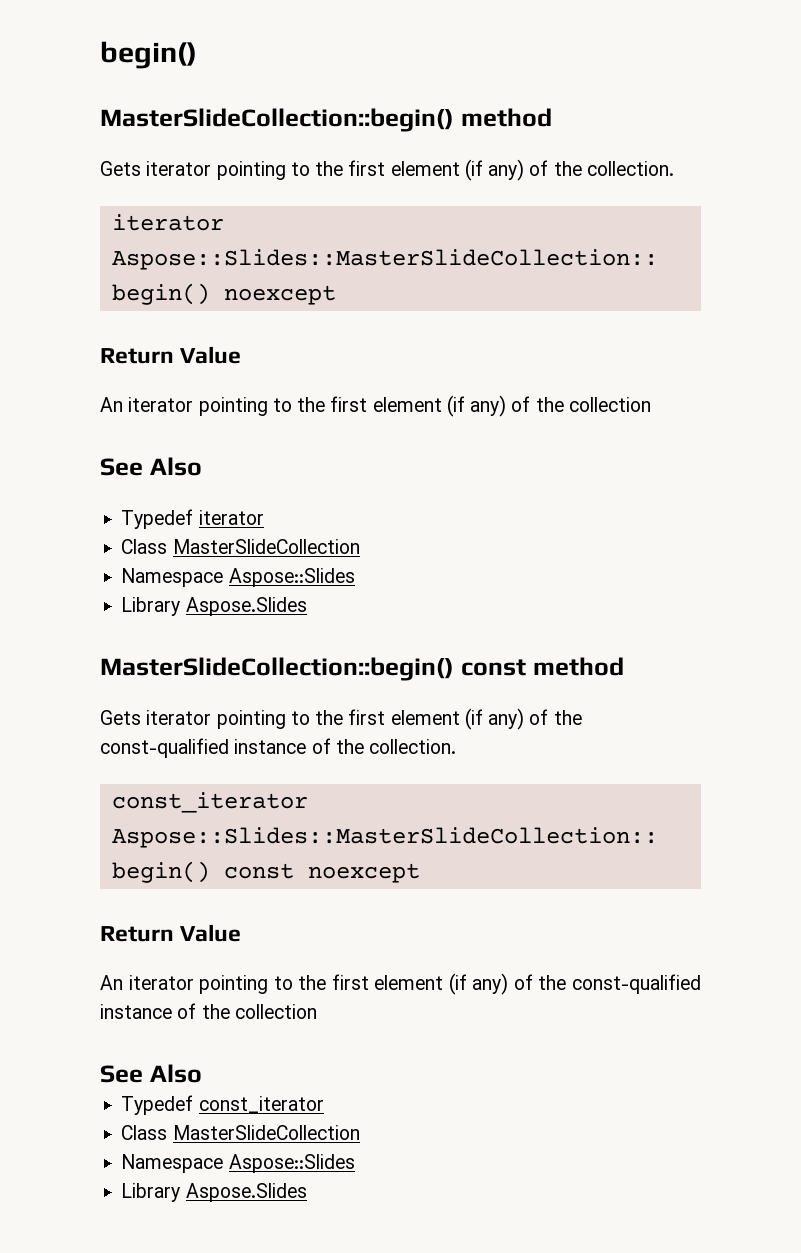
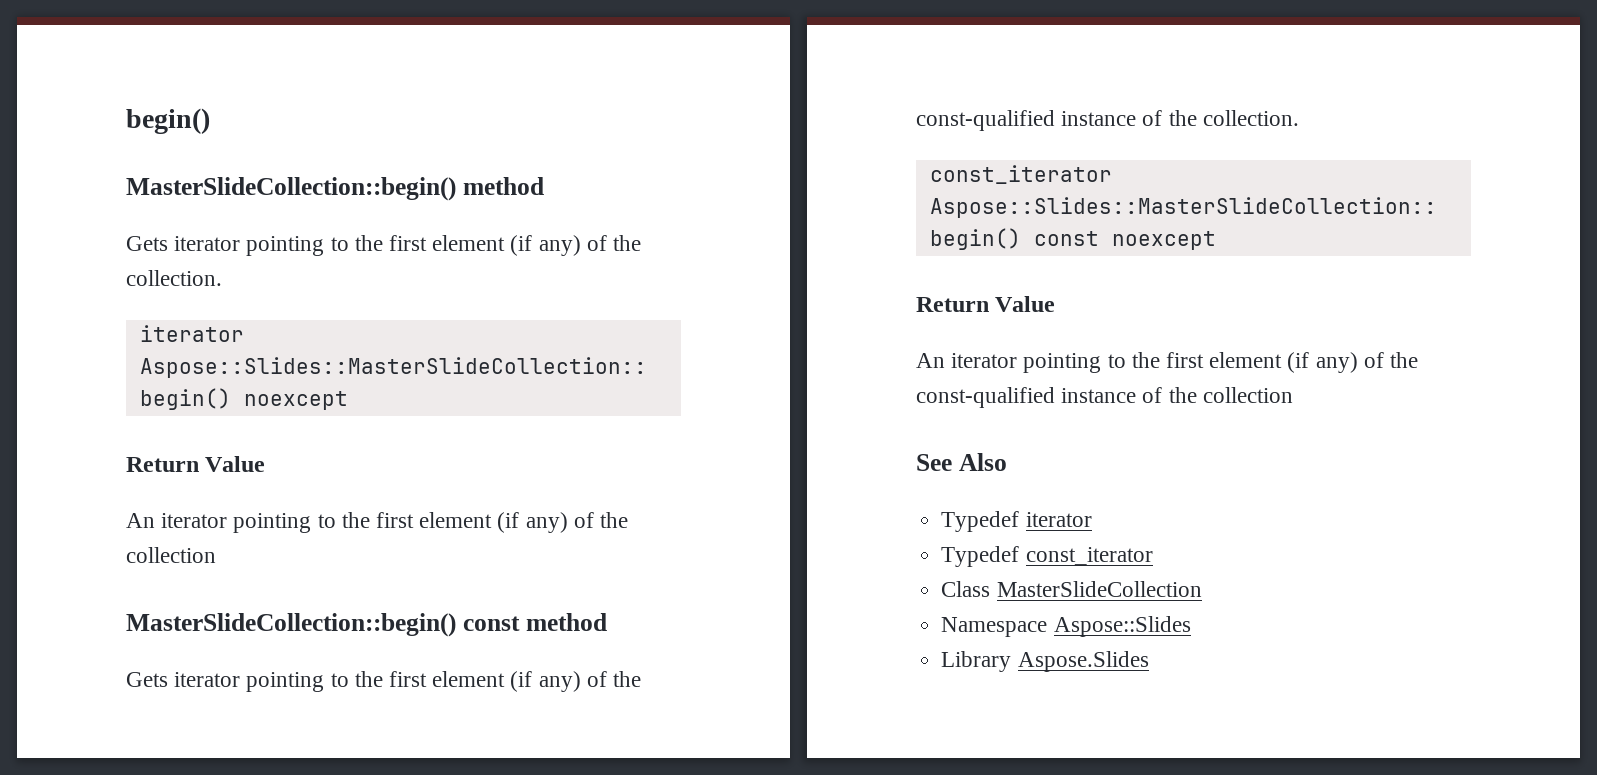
  An iterator pointing to the first element (if any) of the collection
- See Also
- Typedef iterator
- Class MasterSlideCollection
- Namespace Aspose::Slides
- Library Aspose.Slides
+ Typedef iterator

